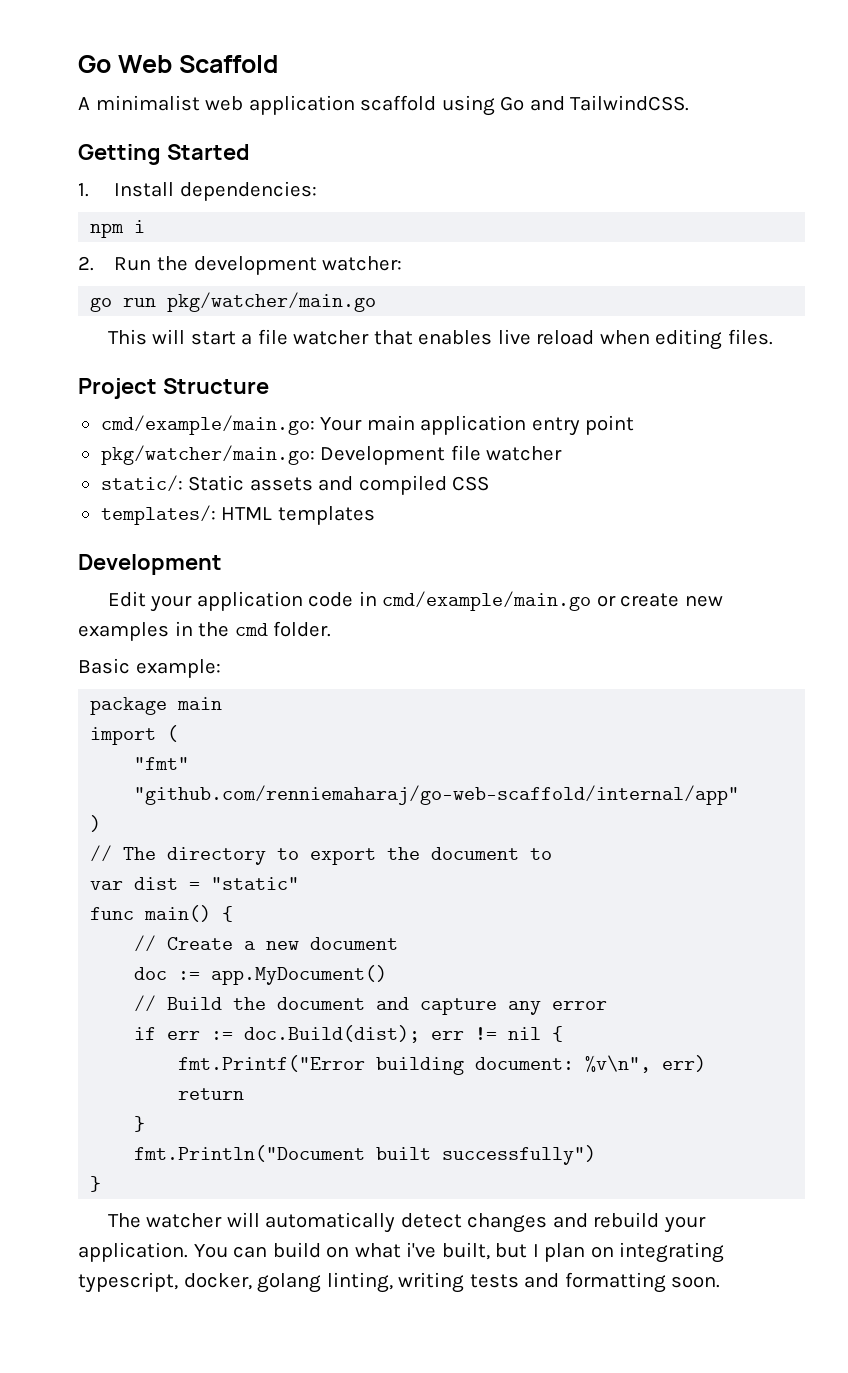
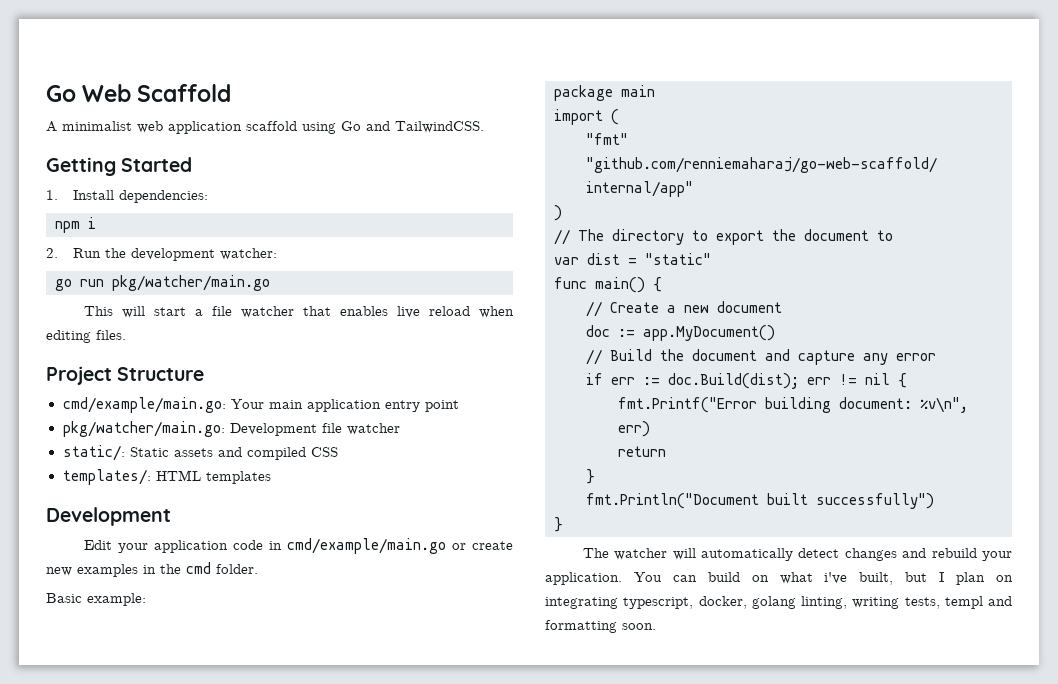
- You can build on what i've built, but I plan on integrating typescript, docker, golang linting, writing tests and formatting soon.
+ You can build on what i've built, but I plan on integrating typescript, docker, golang linting, writing tests, templ and formatting soon.

